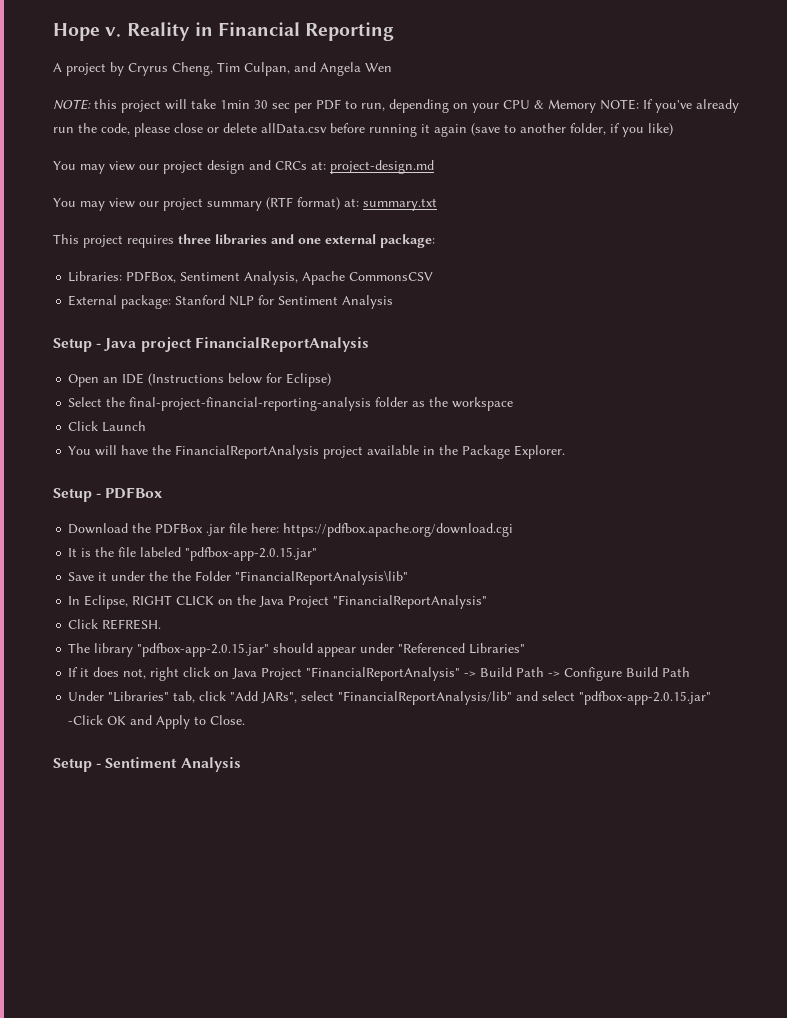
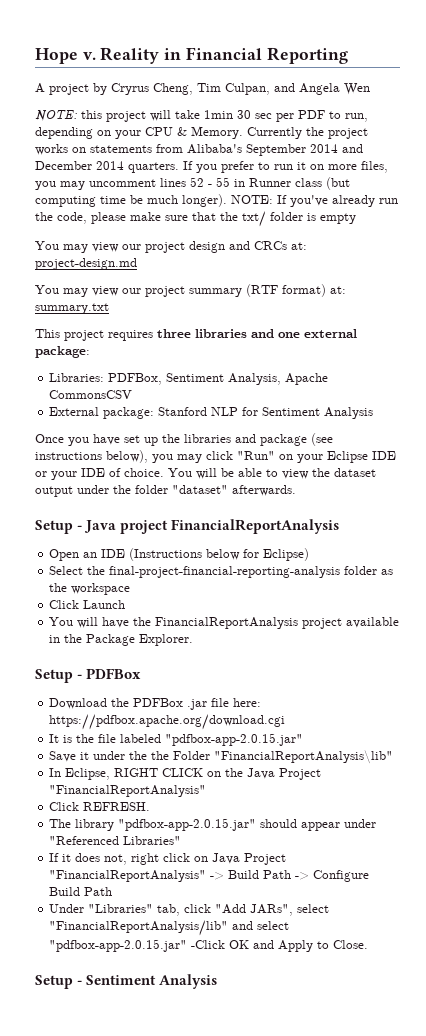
- NOTE: this project will take 1min 30 sec per PDF to run, depending on your CPU & Memory NOTE: If you've already run the code, please close or delete allData.csv before running it again (save to another folder, if you like)
+ NOTE: this project will take 1min 30 sec per PDF to run, depending on your CPU & Memory. Currently the project works on statements from Alibaba's September 2014 and December 2014 quarters. If you prefer to run it on more files, you may uncomment lines 52 - 55 in Runner class (but computing time be much longer). NOTE: If you've already run the code, please make sure that the txt/ folder is empty
+ Once you have set up the libraries and package (see instructions below), you may click "Run" on your Eclipse IDE or your IDE of choice. You will be able to view the dataset output under the folder "dataset" afterwards.

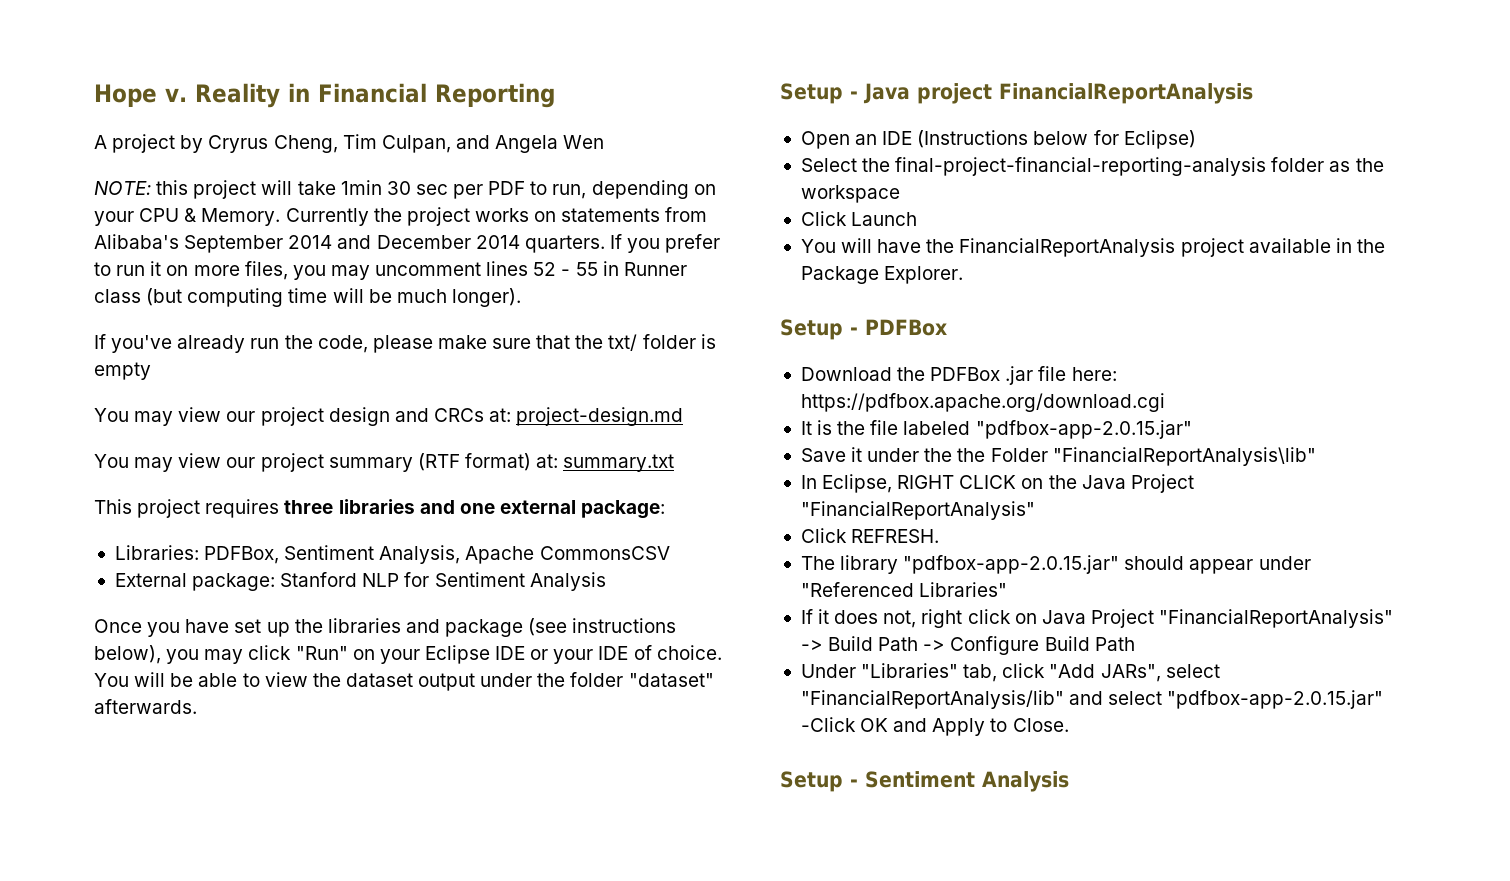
- If you prefer to run it on more files, you may uncomment lines 52 - 55 in Runner class (but computing time be much longer). NOTE: If you've already run the code, please make sure that the txt/ folder is empty
+ If you prefer to run it on more files, you may uncomment lines 52 - 55 in Runner class (but computing time will be much longer).
+ If you've already run the code, please make sure that the txt/ folder is empty

